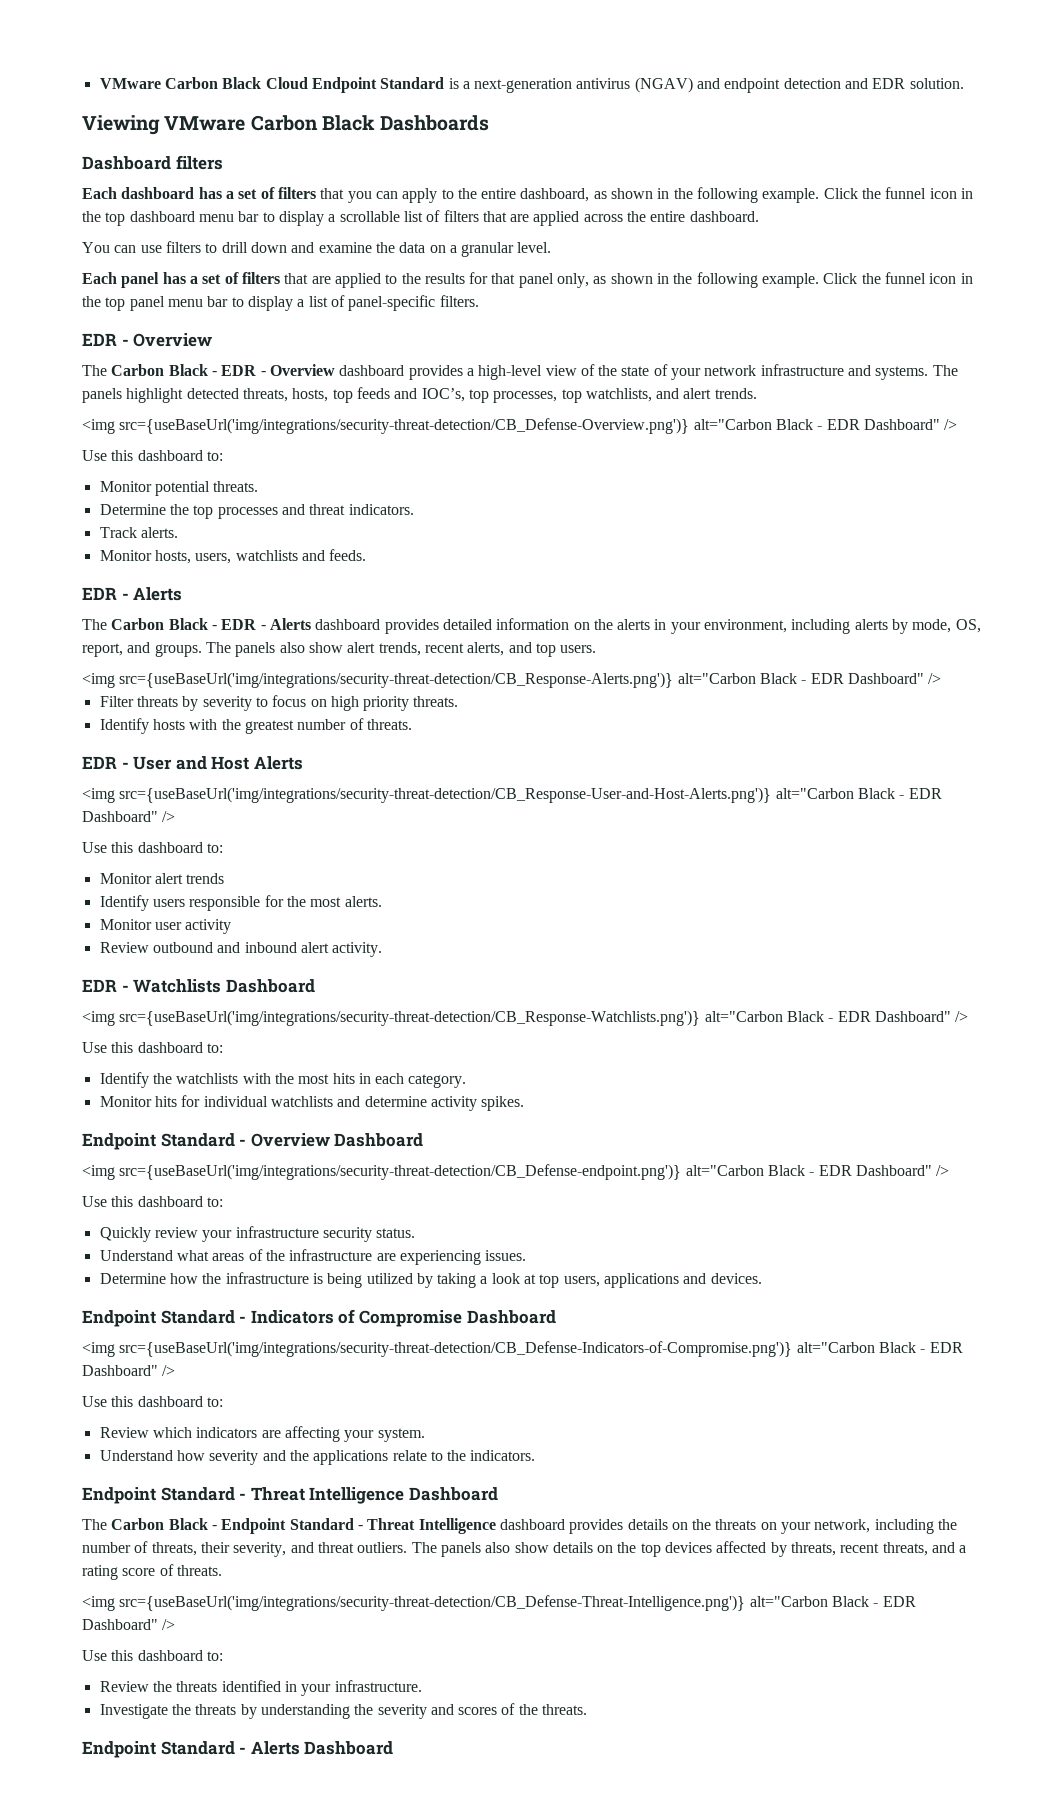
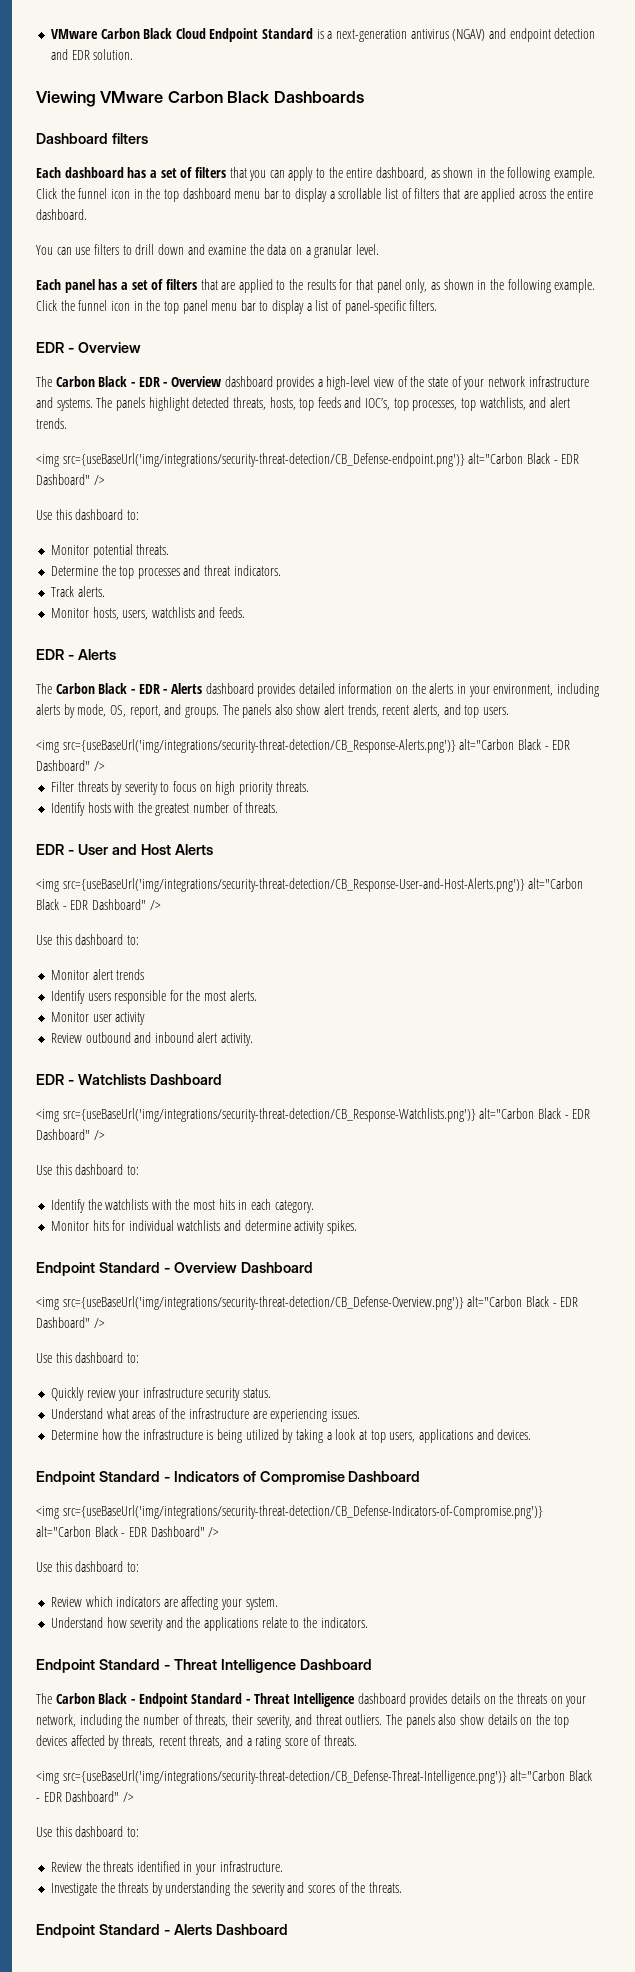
- <img src={useBaseUrl('img/integrations/security-threat-detection/CB_Defense-Overview.png')} alt="Carbon Black - EDR Dashboard" />
+ <img src={useBaseUrl('img/integrations/security-threat-detection/CB_Defense-endpoint.png')} alt="Carbon Black - EDR Dashboard" />
- <img src={useBaseUrl('img/integrations/security-threat-detection/CB_Defense-endpoint.png')} alt="Carbon Black - EDR Dashboard" />
+ <img src={useBaseUrl('img/integrations/security-threat-detection/CB_Defense-Overview.png')} alt="Carbon Black - EDR Dashboard" />

